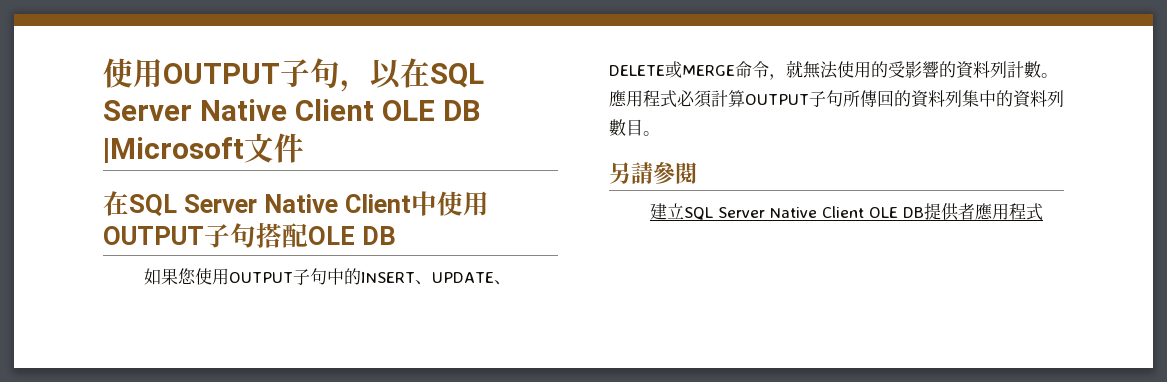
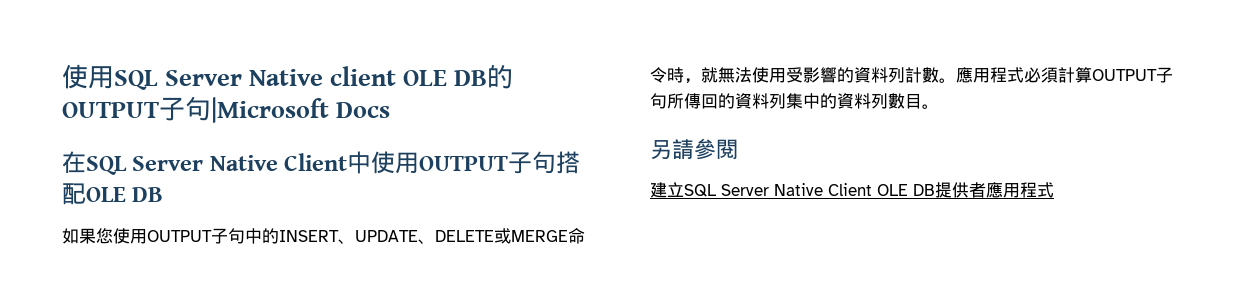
- 使用OUTPUT子句，以在SQL Server Native Client OLE DB |Microsoft文件
+ 使用SQL Server Native client OLE DB的OUTPUT子句|Microsoft Docs
- 如果您使用OUTPUT子句中的INSERT、UPDATE、DELETE或MERGE命令，就無法使用的受影響的資料列計數。
+ 如果您使用OUTPUT子句中的INSERT、UPDATE、DELETE或MERGE命令時，就無法使用受影響的資料列計數。

